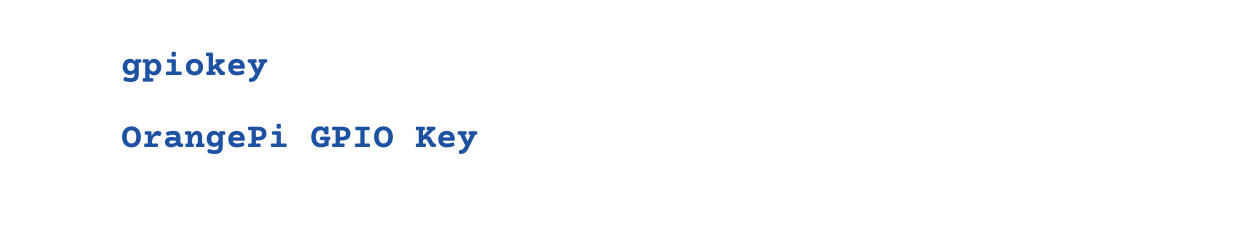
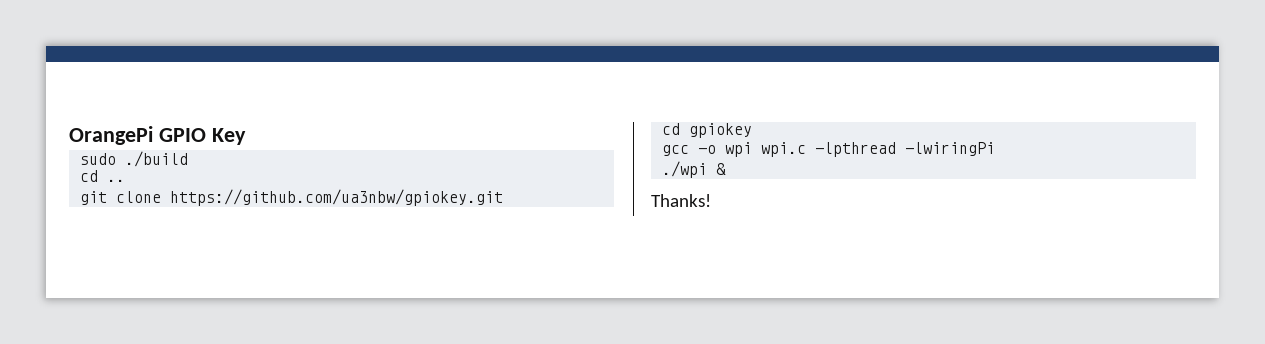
- gpiokey
+ sudo ./build
+ cd ..
+ git clone https://github.com/ua3nbw/gpiokey.git
+ cd gpiokey
+ gcc -o wpi wpi.c -lpthread -lwiringPi
+ ./wpi &
+ Thanks!

